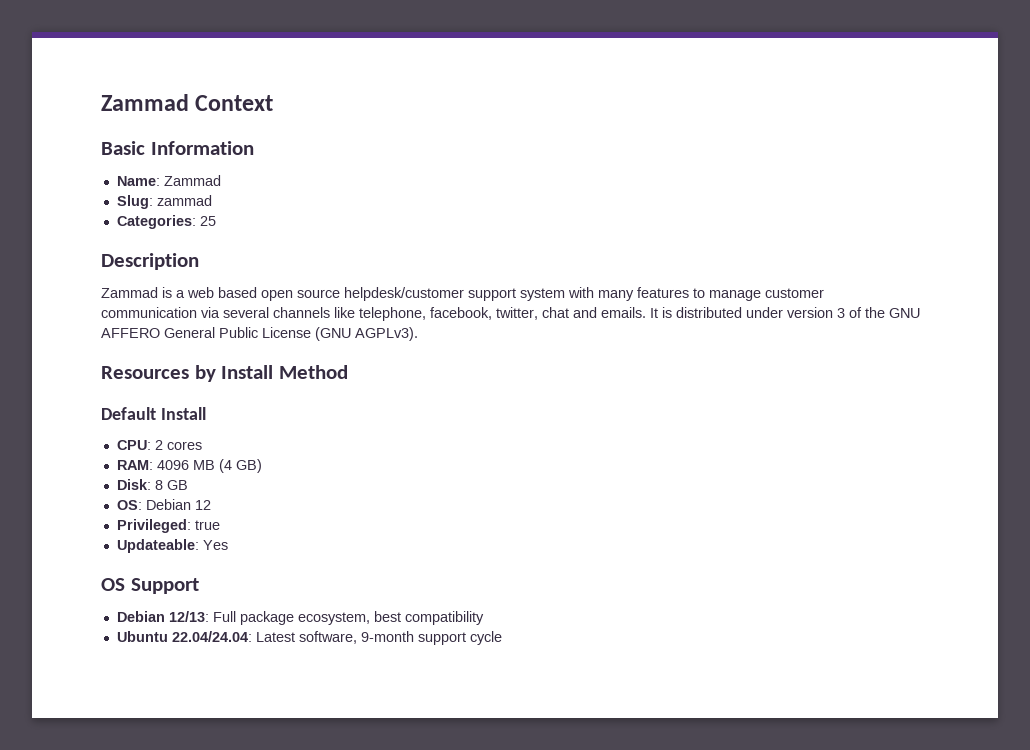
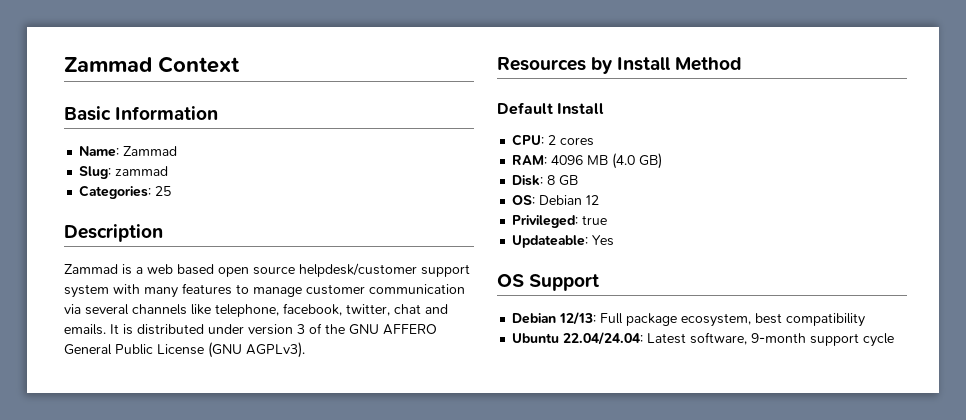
- RAM: 4096 MB (4 GB)
+ RAM: 4096 MB (4.0 GB)

